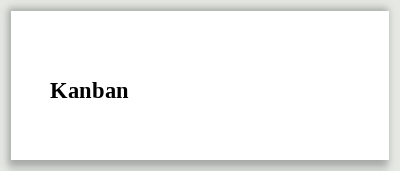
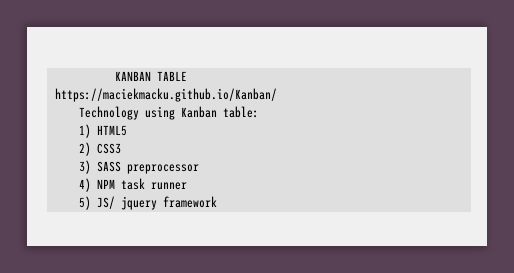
- Kanban
+ KANBAN TABLE
+ https://maciekmacku.github.io/Kanban/
+ Technology using Kanban table:
+ 1) HTML5
+ 2) CSS3
+ 3) SASS preprocessor
+ 4) NPM task runner
+ 5) JS/ jquery framework

